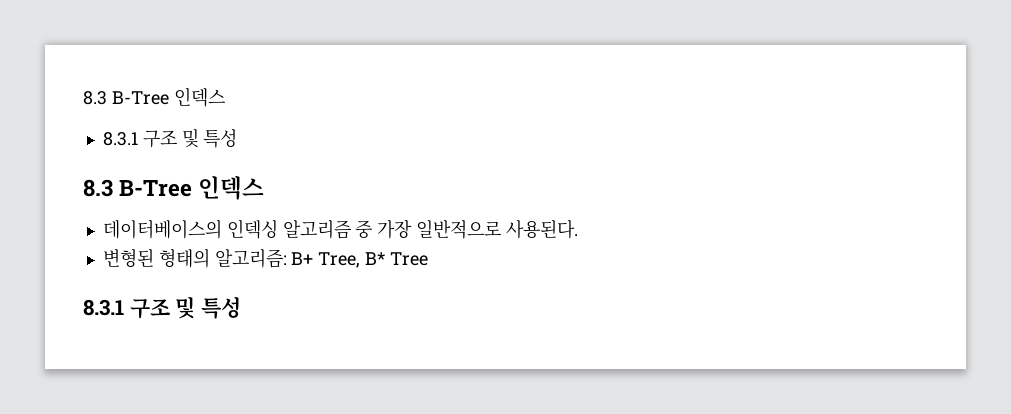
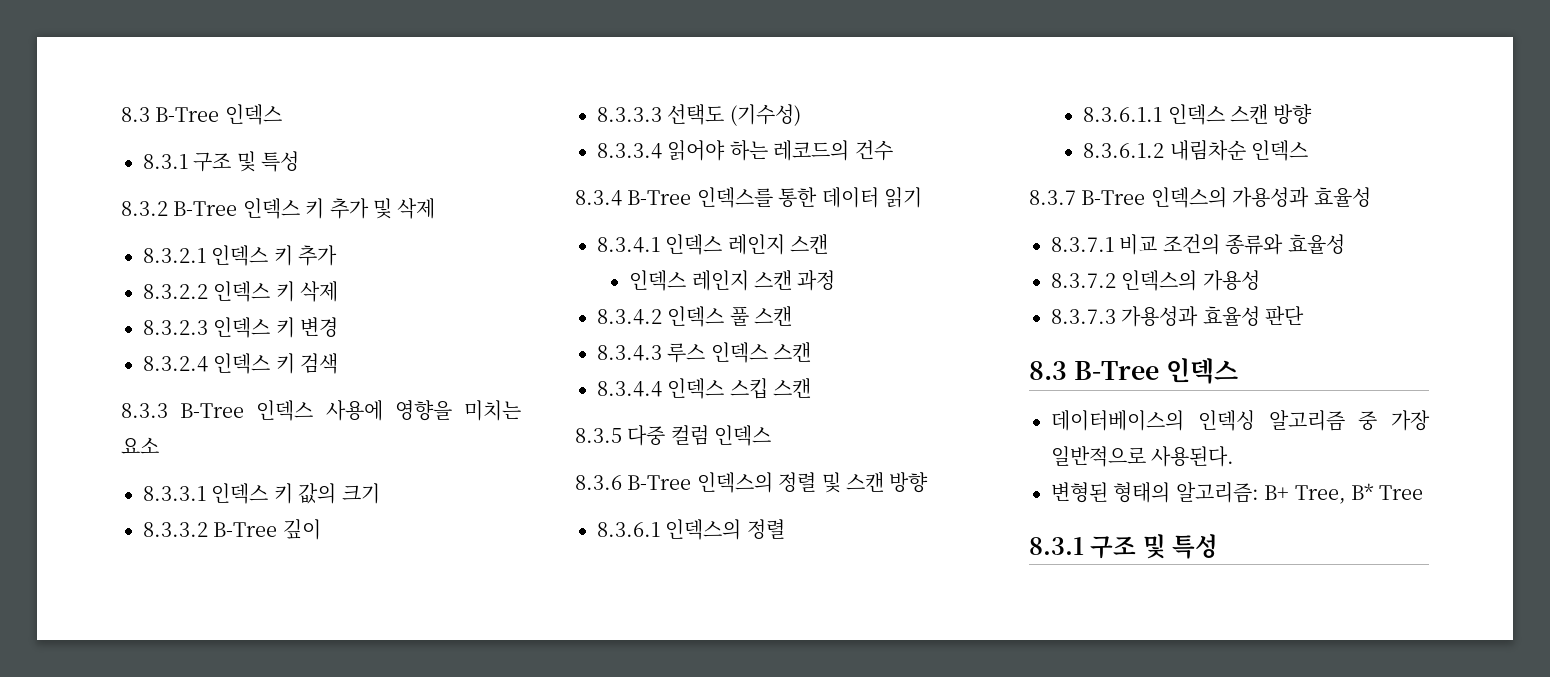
+ 8.3.2 B-Tree 인덱스 키 추가 및 삭제
+ 8.3.2.1 인덱스 키 추가
+ 8.3.2.2 인덱스 키 삭제
+ 8.3.2.3 인덱스 키 변경
+ 8.3.2.4 인덱스 키 검색
+ 8.3.3 B-Tree 인덱스 사용에 영향을 미치는 요소
+ 8.3.3.1 인덱스 키 값의 크기
+ 8.3.3.2 B-Tree 깊이
+ 8.3.3.3 선택도 (기수성)
+ 8.3.3.4 읽어야 하는 레코드의 건수
+ 8.3.4 B-Tree 인덱스를 통한 데이터 읽기
+ 8.3.4.1 인덱스 레인지 스캔
+ 인덱스 레인지 스캔 과정
+ 8.3.4.2 인덱스 풀 스캔
+ 8.3.4.3 루스 인덱스 스캔
+ 8.3.4.4 인덱스 스킵 스캔
+ 8.3.5 다중 컬럼 인덱스
+ 8.3.6 B-Tree 인덱스의 정렬 및 스캔 방향
+ 8.3.6.1 인덱스의 정렬
+ 8.3.6.1.1 인덱스 스캔 방향
+ 8.3.6.1.2 내림차순 인덱스
+ 8.3.7 B-Tree 인덱스의 가용성과 효율성
+ 8.3.7.1 비교 조건의 종류와 효율성
+ 8.3.7.2 인덱스의 가용성
+ 8.3.7.3 가용성과 효율성 판단

